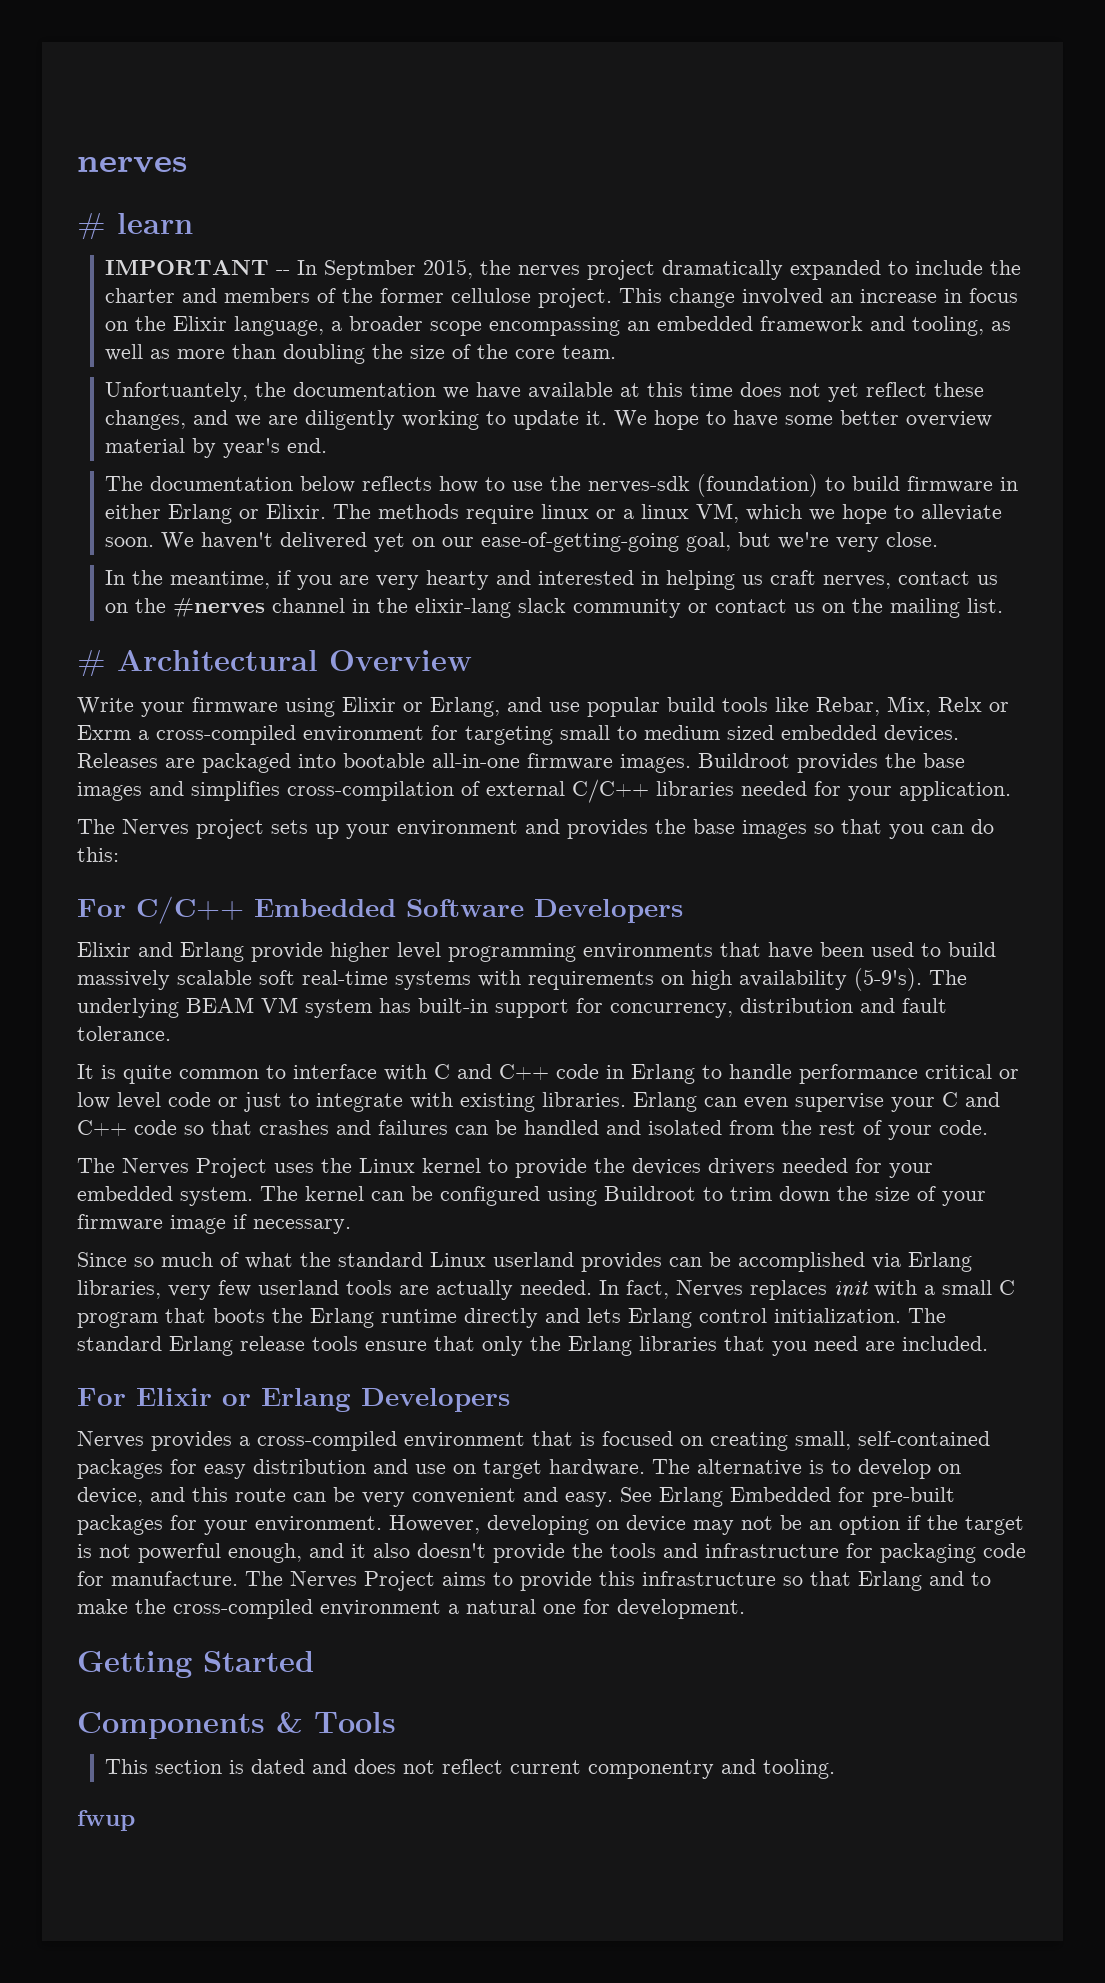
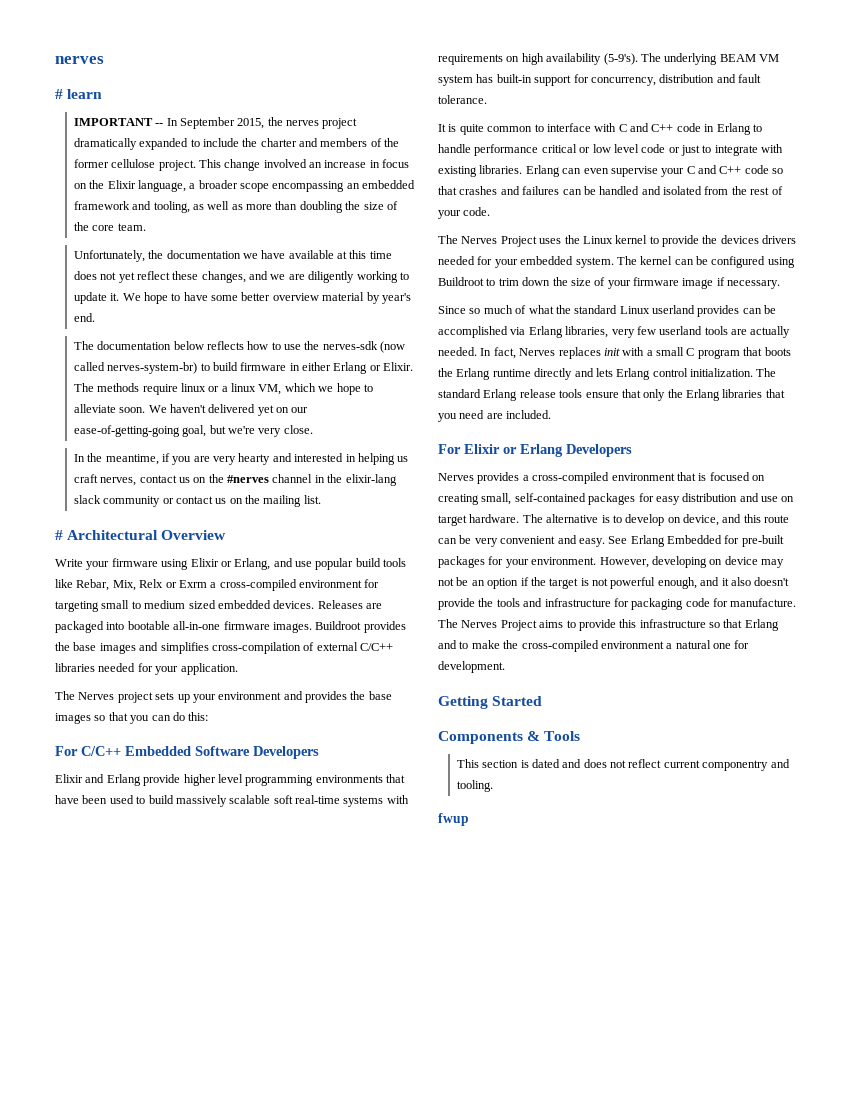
- IMPORTANT -- In Septmber 2015, the nerves project dramatically expanded to include the charter and members of the former cellulose project.
+ IMPORTANT -- In September 2015, the nerves project dramatically expanded to include the charter and members of the former cellulose project.
- Unfortuantely, the documentation we have available at this time does not yet reflect these changes, and we are diligently working to update it.
+ Unfortunately, the documentation we have available at this time does not yet reflect these changes, and we are diligently working to update it.
- The documentation below reflects how to use the nerves-sdk (foundation) to build firmware in either Erlang or Elixir.
+ The documentation below reflects how to use the nerves-sdk (now called nerves-system-br) to build firmware in either Erlang or Elixir.

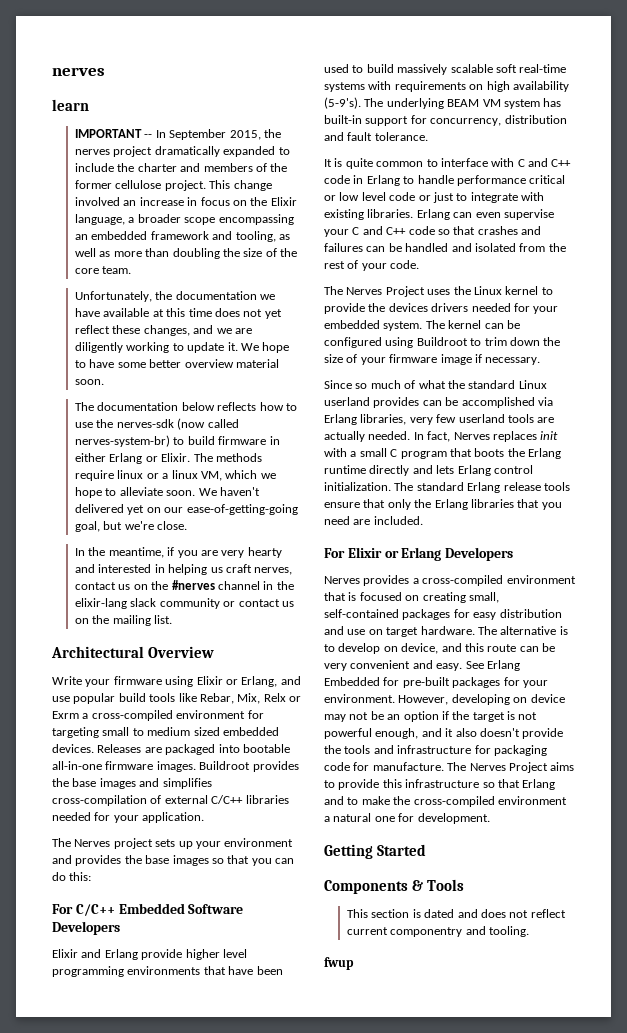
- # learn
+ learn
- We hope to have some better overview material by year's end.
+ We hope to have some better overview material soon.
- We haven't delivered yet on our ease-of-getting-going goal, but we're very close.
+ We haven't delivered yet on our ease-of-getting-going goal, but we're close.
- # Architectural Overview
+ Architectural Overview

